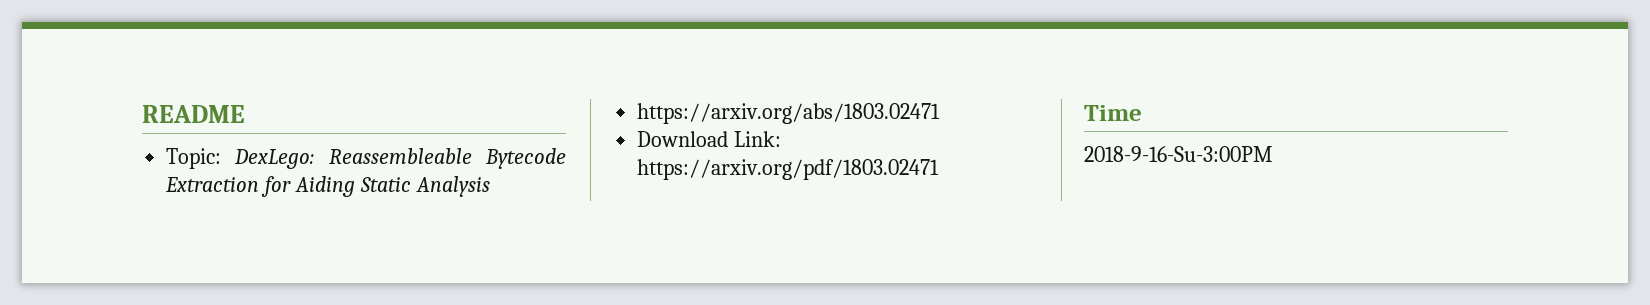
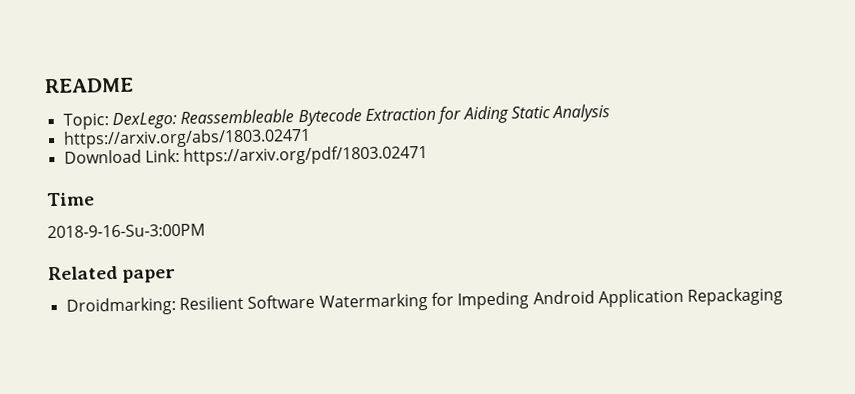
+ Related paper
+ Droidmarking: Resilient Software Watermarking for Impeding Android Application Repackaging

